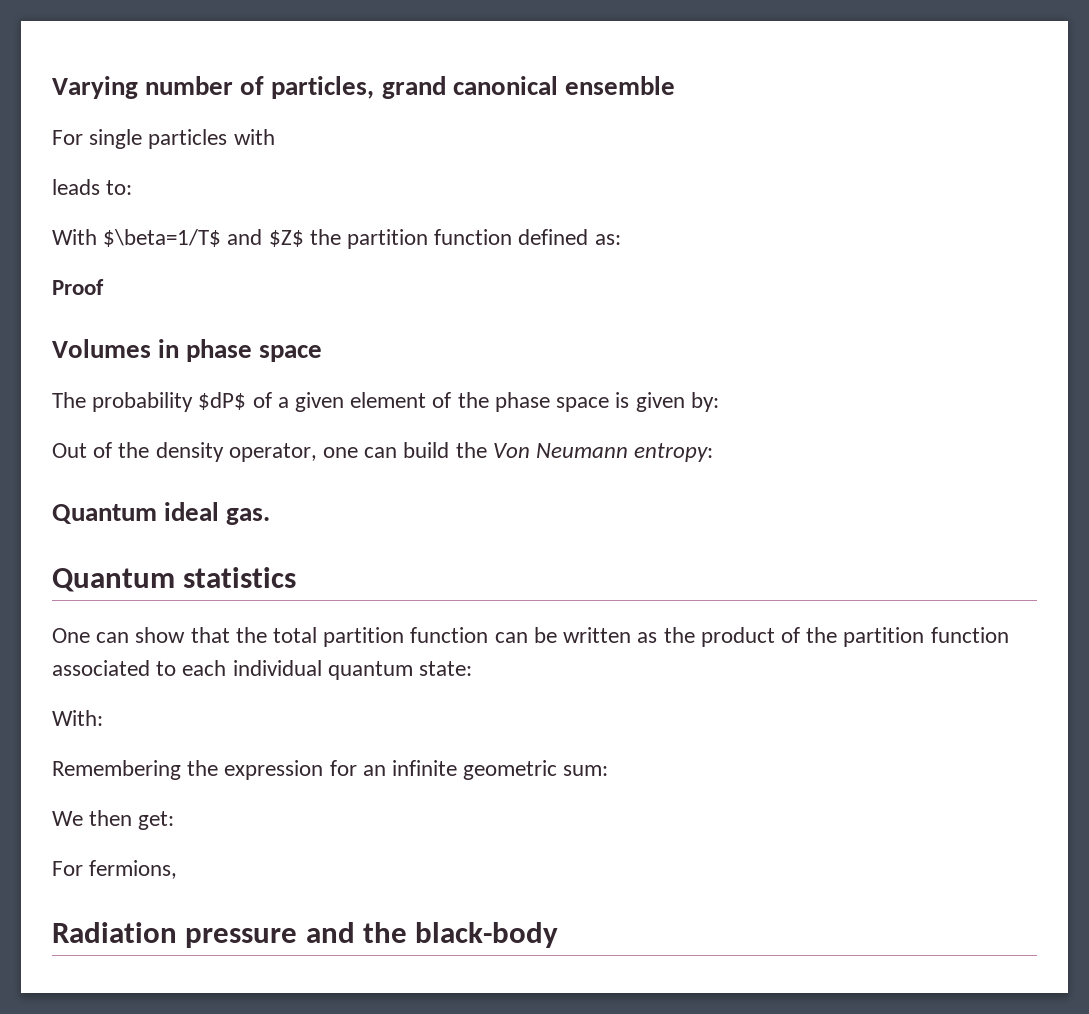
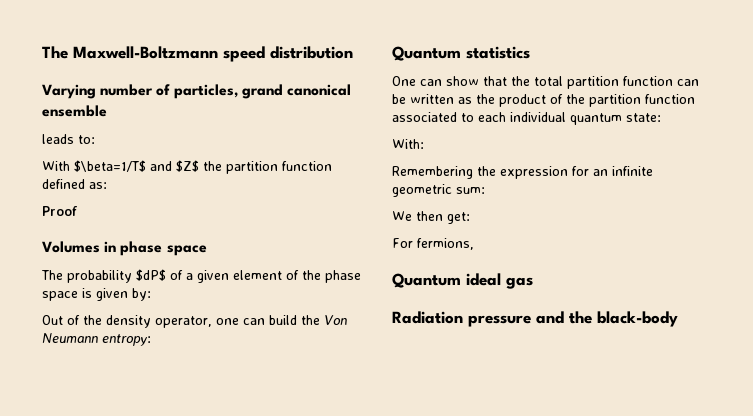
+ The Maxwell-Boltzmann speed distribution
- For single particles with
- Quantum ideal gas.
+ Quantum ideal gas

